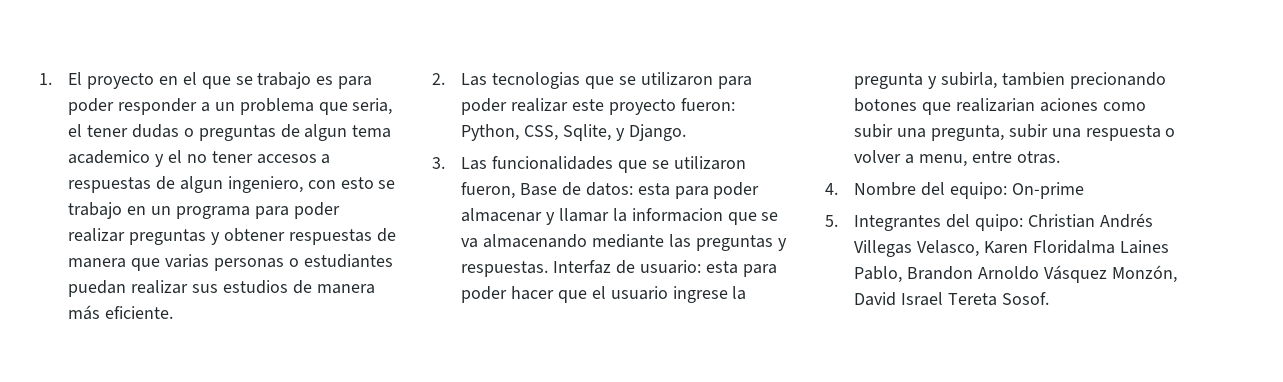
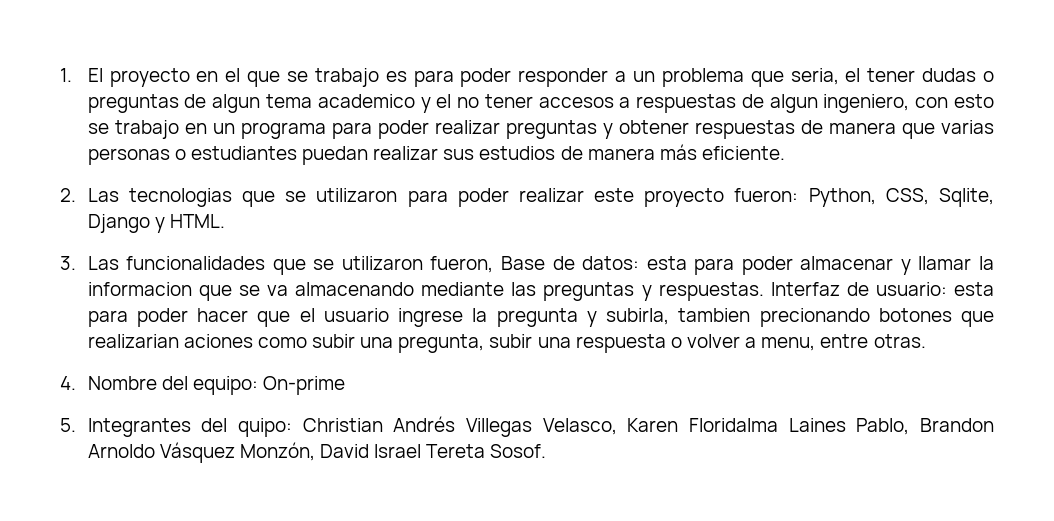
- 2. Las tecnologias que se utilizaron para poder realizar este proyecto fueron: Python, CSS, Sqlite, y Django.
+ 2. Las tecnologias que se utilizaron para poder realizar este proyecto fueron: Python, CSS, Sqlite, Django y HTML.

